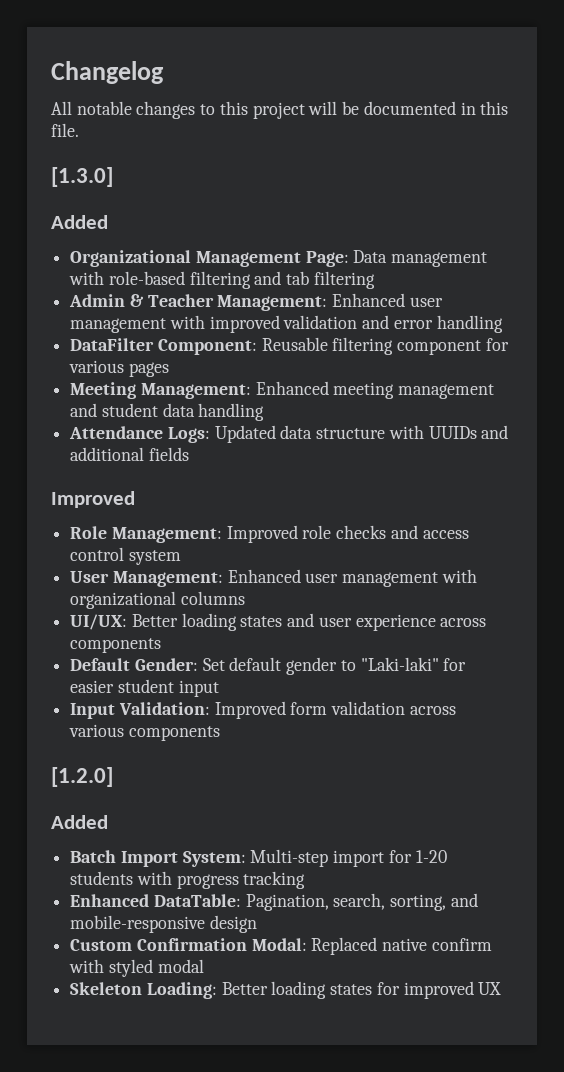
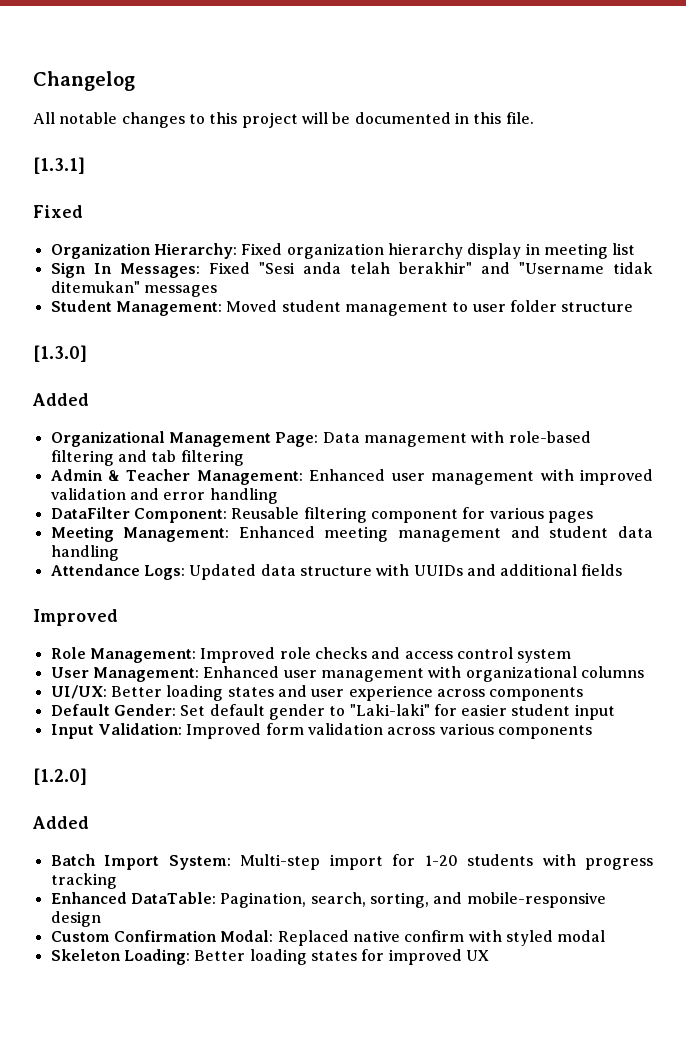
+ [1.3.1]
+ Fixed
+ Organization Hierarchy: Fixed organization hierarchy display in meeting list
+ Sign In Messages: Fixed "Sesi anda telah berakhir" and "Username tidak ditemukan" messages
+ Student Management: Moved student management to user folder structure

